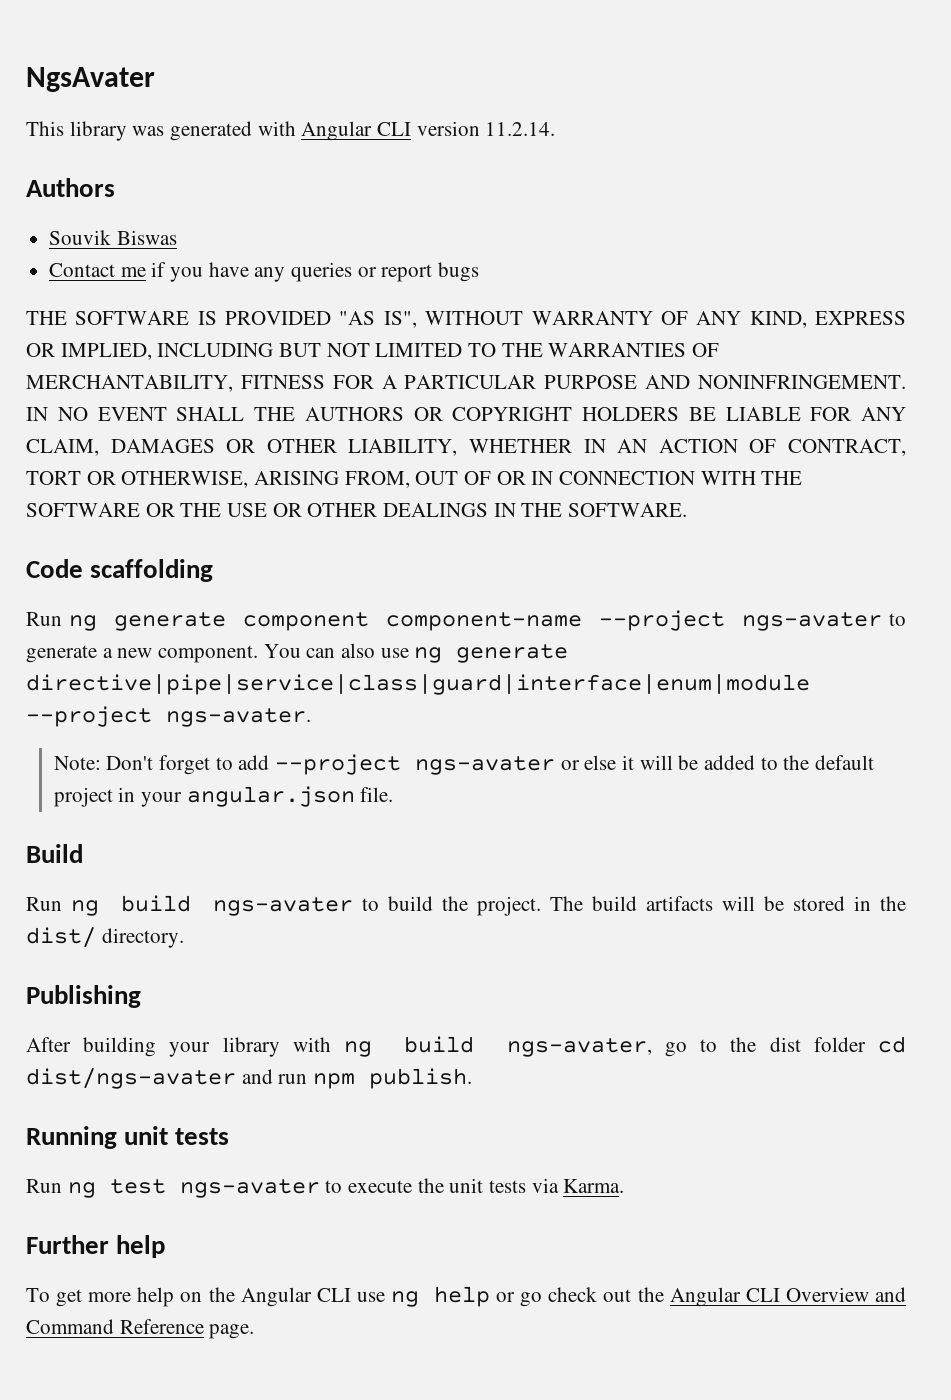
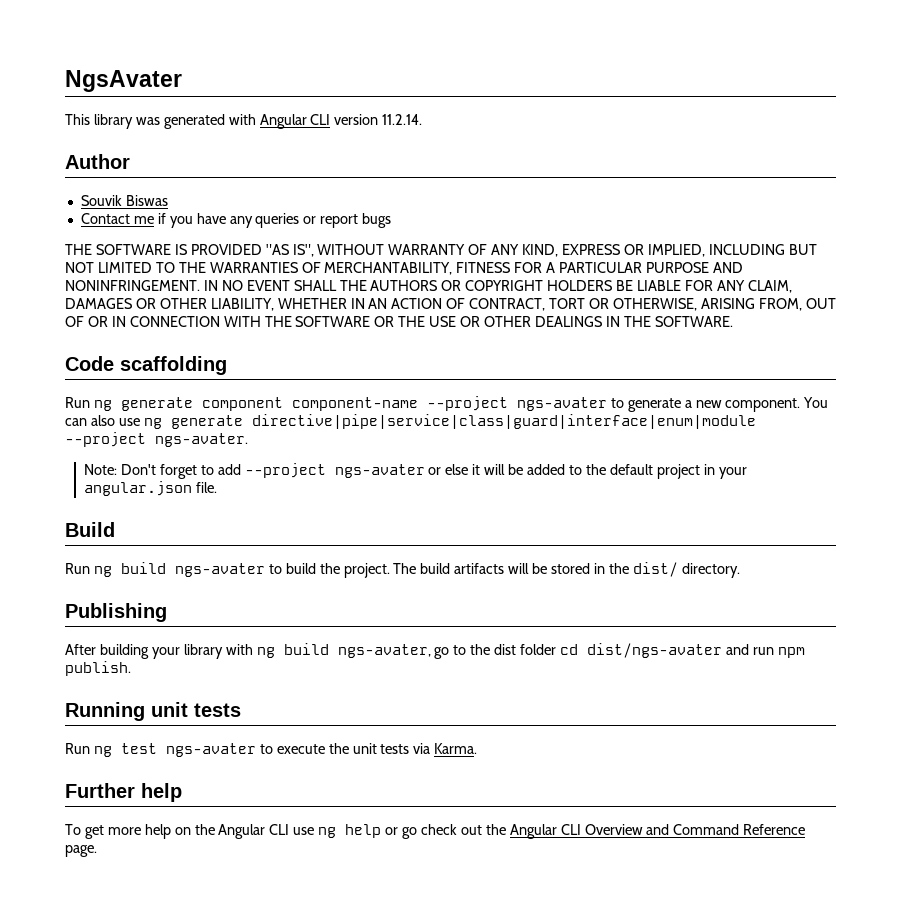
- Authors
+ Author

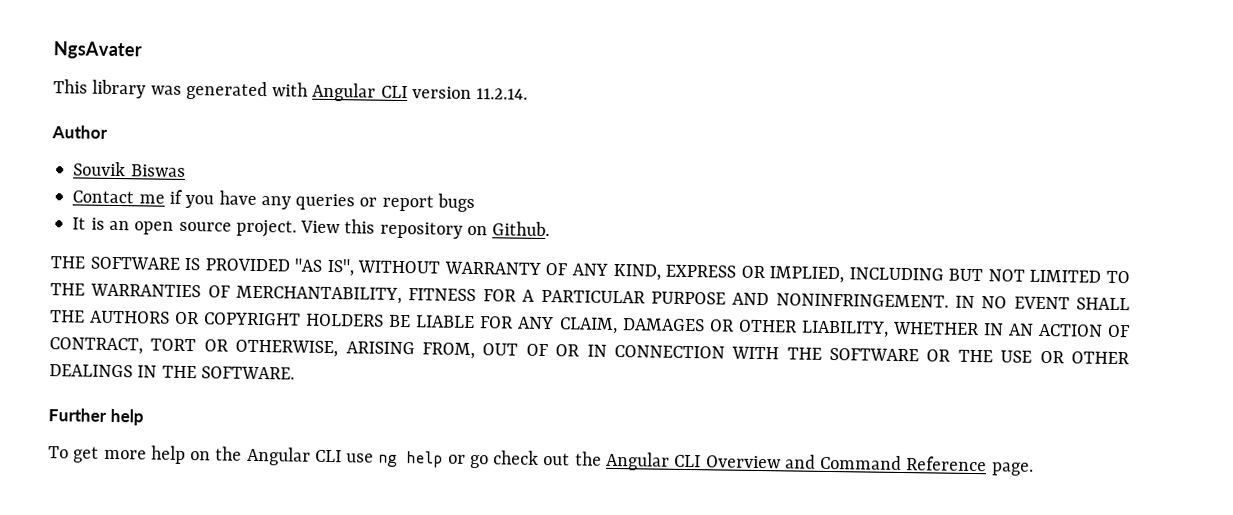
+ It is an open source project. View this repository on Github.
- Code scaffolding
- Run ng generate component component-name --project ngs-avater to generate a new component. You can also use ng generate directive|pipe|service|class|guard|interface|enum|module --project ngs-avater.
- Note: Don't forget to add --project ngs-avater or else it will be added to the default project in your angular.json file.
- Build
- Run ng build ngs-avater to build the project. The build artifacts will be stored in the dist/ directory.
- Publishing
- After building your library with ng build ngs-avater, go to the dist folder cd dist/ngs-avater and run npm publish.
- Running unit tests
- Run ng test ngs-avater to execute the unit tests via Karma.

